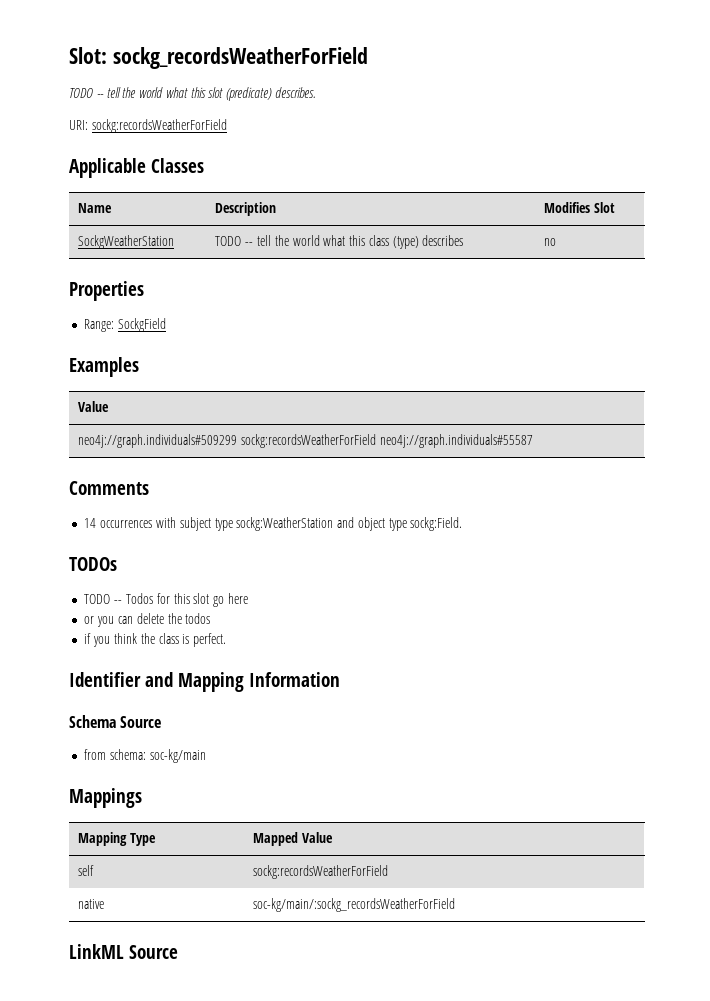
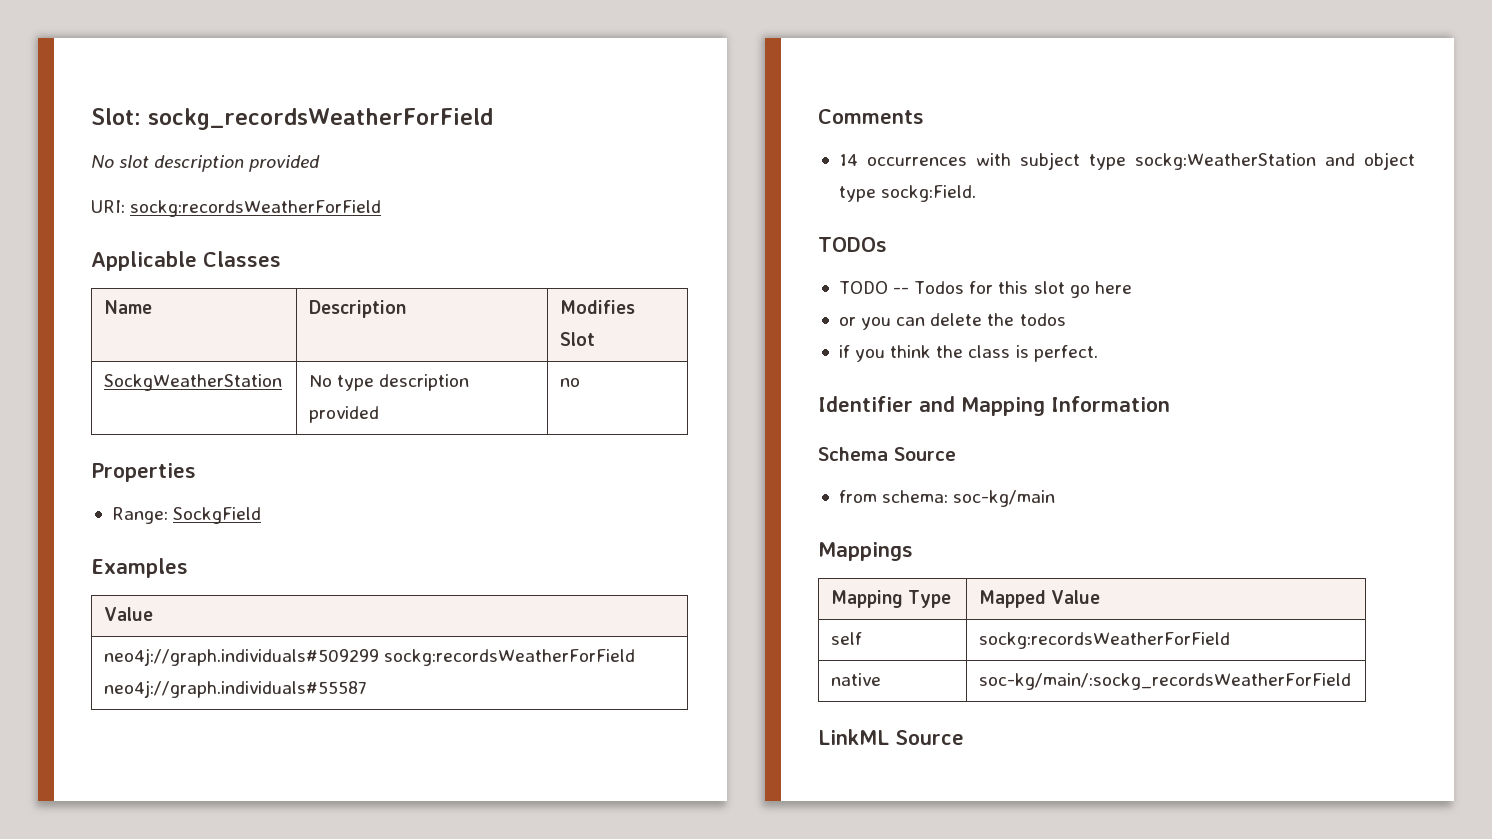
- TODO -- tell the world what this slot (predicate) describes.
+ No slot description provided
- SockgWeatherStation | TODO -- tell the world what this class (type) describes | no
+ SockgWeatherStation | No type description provided | no

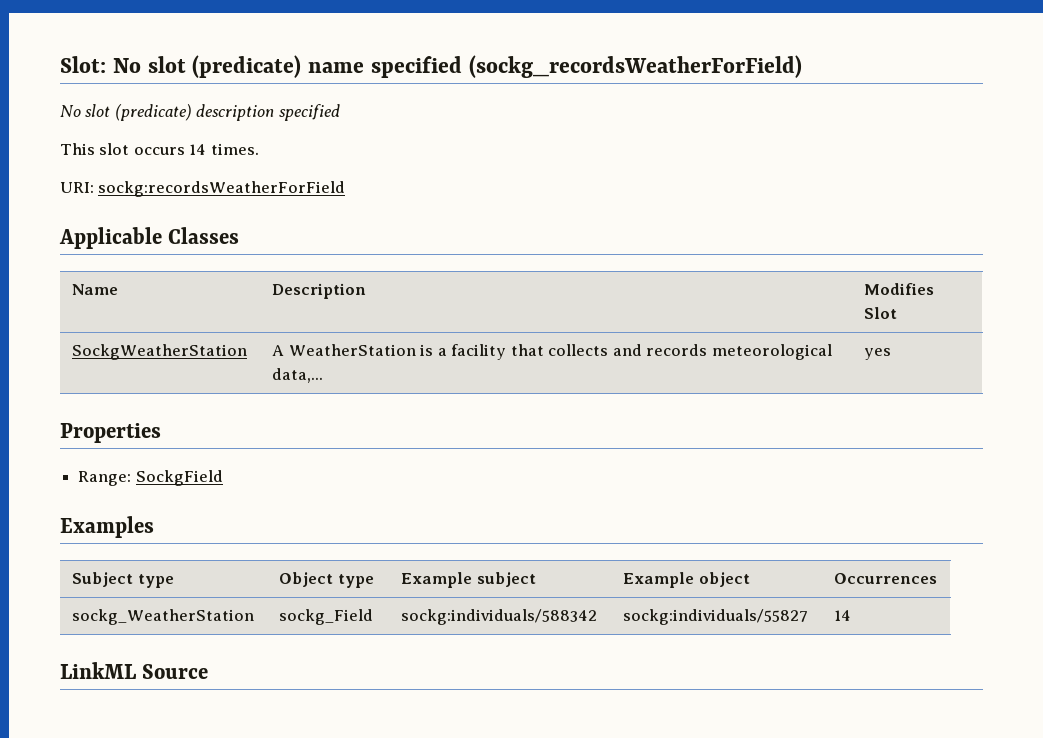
- Slot: sockg_recordsWeatherForField
- No slot description provided
+ Slot: No slot (predicate) name specified (sockg_recordsWeatherForField)
+ No slot (predicate) description specified
+ This slot occurs 14 times.
- SockgWeatherStation | No type description provided | no
+ SockgWeatherStation | A WeatherStation is a facility that collects and records meteorological data,... | yes
  Properties
  Range: SockgField
  Examples
- Value
- neo4j://graph.individuals#509299 sockg:recordsWeatherForField neo4j://graph.individuals#55587
- Comments
- 14 occurrences with subject type sockg:WeatherStation and object type sockg:Field.
- TODOs
- TODO -- Todos for this slot go here
- or you can delete the todos
- if you think the class is perfect.
- Identifier and Mapping Information
- Schema Source
- from schema: soc-kg/main
- Mappings
- Mapping Type | Mapped Value
- self | sockg:recordsWeatherForField
- native | soc-kg/main/:sockg_recordsWeatherForField
+ Subject type | Object type | Example subject | Example object | Occurrences
+ sockg_WeatherStation | sockg_Field | sockg:individuals/588342 | sockg:individuals/55827 | 14

